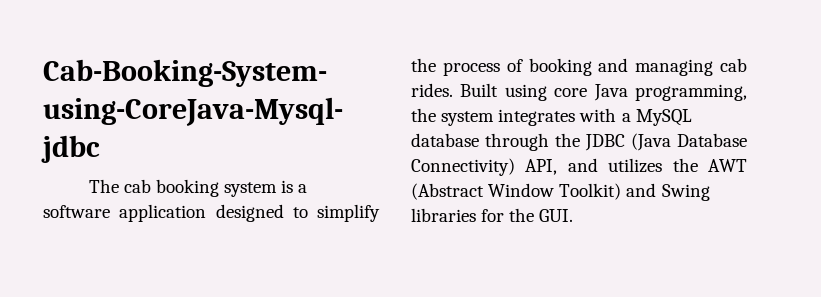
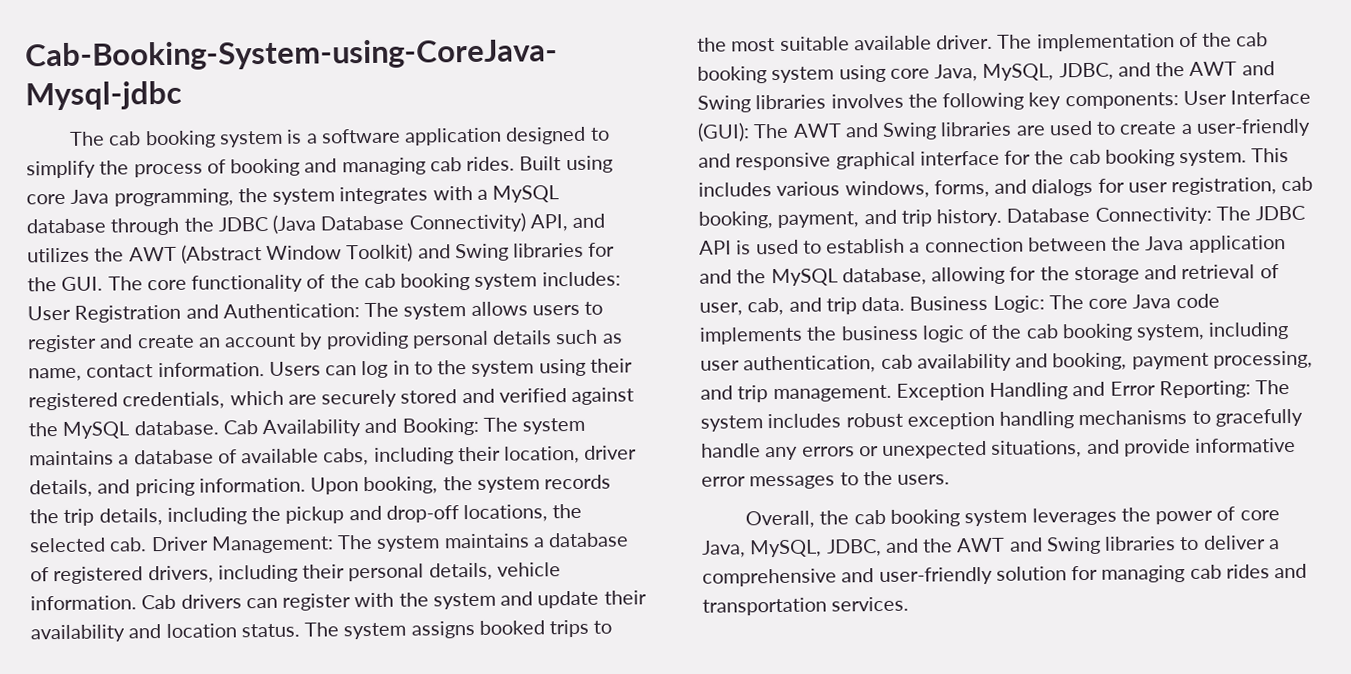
- Built using core Java programming, the system integrates with a MySQL database through the JDBC (Java Database Connectivity) API, and utilizes the AWT (Abstract Window Toolkit) and Swing libraries for the GUI.
+ Built using core Java programming, the system integrates with a MySQL database through the JDBC (Java Database Connectivity) API, and utilizes the AWT (Abstract Window Toolkit) and Swing libraries for the GUI. The core functionality of the cab booking system includes: User Registration and Authentication: The system allows users to register and create an account by providing personal details such as name, contact information. Users can log in to the system using their registered credentials, which are securely stored and verified against the MySQL database. Cab Availability and Booking: The system maintains a database of available cabs, including their location, driver details, and pricing information. Upon booking, the system records the trip details, including the pickup and drop-off locations, the selected cab. Driver Management: The system maintains a database of registered drivers, including their personal details, vehicle information. Cab drivers can register with the system and update their availability and location status. The system assigns booked trips to the most suitable available driver. The implementation of the cab booking system using core Java, MySQL, JDBC, and the AWT and Swing libraries involves the following key components: User Interface (GUI): The AWT and Swing libraries are used to create a user-friendly and responsive graphical interface for the cab booking system. This includes various windows, forms, and dialogs for user registration, cab booking, payment, and trip history. Database Connectivity: The JDBC API is used to establish a connection between the Java application and the MySQL database, allowing for the storage and retrieval of user, cab, and trip data. Business Logic: The core Java code implements the business logic of the cab booking system, including user authentication, cab availability and booking, payment processing, and trip management. Exception Handling and Error Reporting: The system includes robust exception handling mechanisms to gracefully handle any errors or unexpected situations, and provide informative error messages to the users.
+ Overall, the cab booking system leverages the power of core Java, MySQL, JDBC, and the AWT and Swing libraries to deliver a comprehensive and user-friendly solution for managing cab rides and transportation services.

